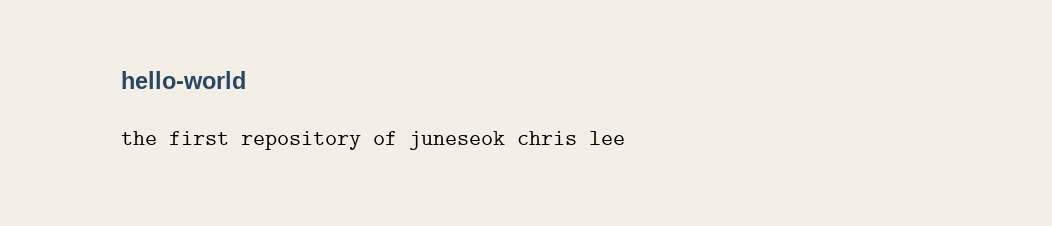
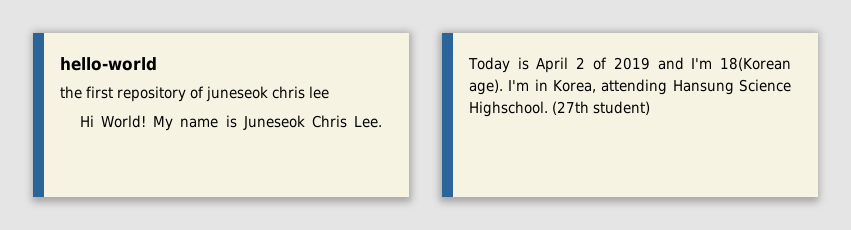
+ Hi World! My name is Juneseok Chris Lee. Today is April 2 of 2019 and I'm 18(Korean age). I'm in Korea, attending Hansung Science Highschool. (27th student)

